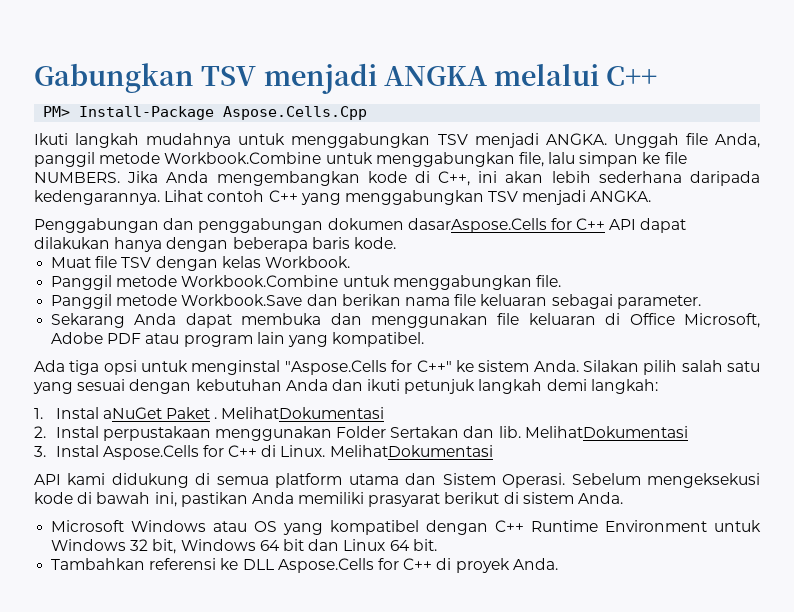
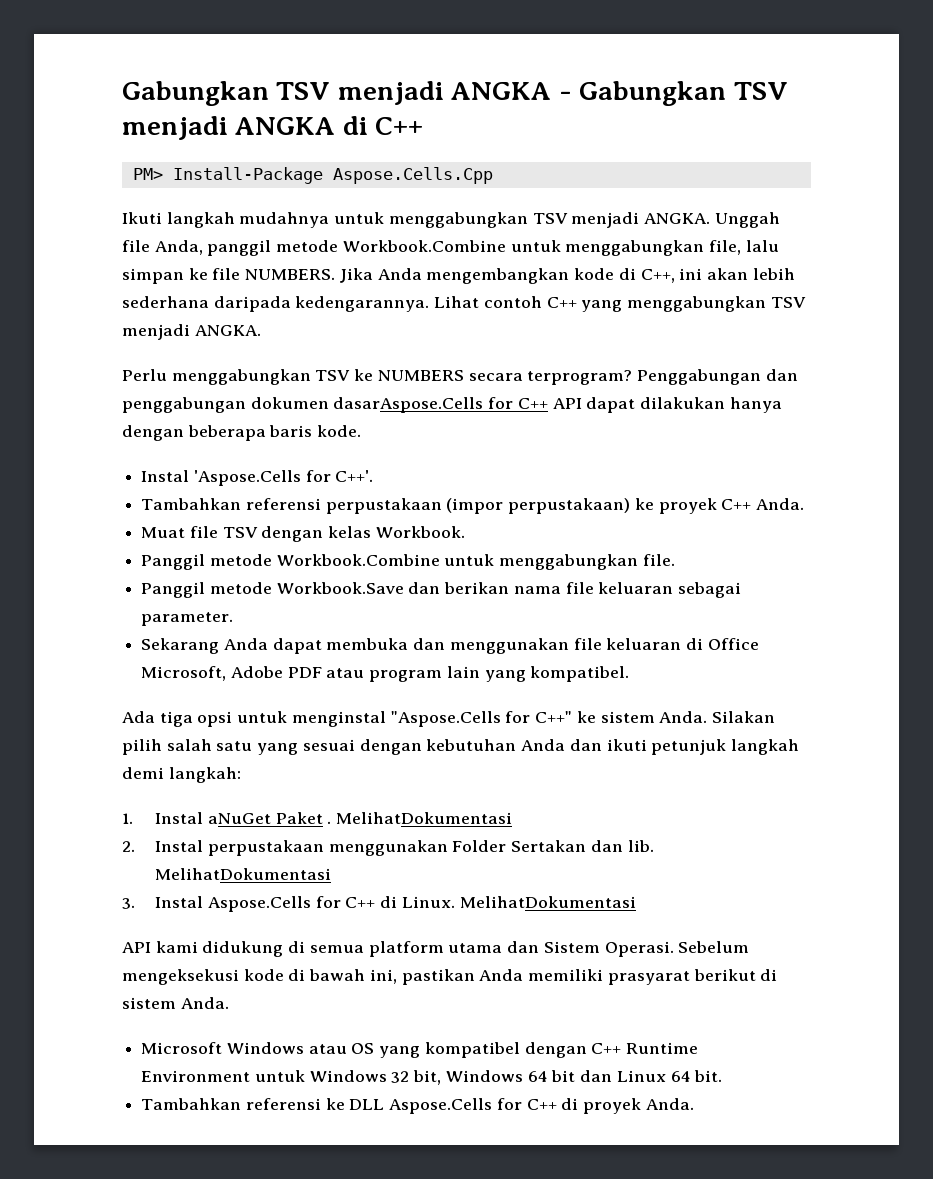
- Gabungkan TSV menjadi ANGKA melalui C++
+ Gabungkan TSV menjadi ANGKA - Gabungkan TSV menjadi ANGKA di C++
+ Perlu menggabungkan TSV ke NUMBERS secara terprogram?
+ Instal 'Aspose.Cells for C++'.
+ Tambahkan referensi perpustakaan (impor perpustakaan) ke proyek C++ Anda.

